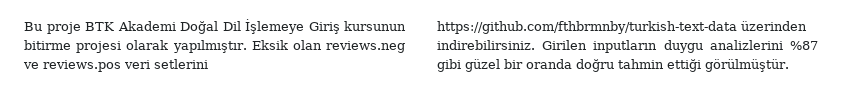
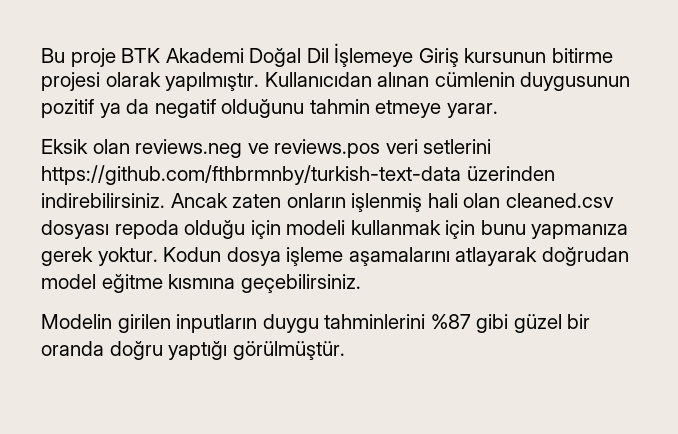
- Bu proje BTK Akademi Doğal Dil İşlemeye Giriş kursunun bitirme projesi olarak yapılmıştır. Eksik olan reviews.neg ve reviews.pos veri setlerini https://github.com/fthbrmnby/turkish-text-data üzerinden indirebilirsiniz.
+ Bu proje BTK Akademi Doğal Dil İşlemeye Giriş kursunun bitirme projesi olarak yapılmıştır. Kullanıcıdan alınan cümlenin duygusunun pozitif ya da negatif olduğunu tahmin etmeye yarar.
+ Eksik olan reviews.neg ve reviews.pos veri setlerini https://github.com/fthbrmnby/turkish-text-data üzerinden indirebilirsiniz.
- Girilen inputların duygu analizlerini %87 gibi güzel bir oranda doğru tahmin ettiği görülmüştür.
+ Ancak zaten onların işlenmiş hali olan cleaned.csv dosyası repoda olduğu için modeli kullanmak için bunu yapmanıza gerek yoktur. Kodun dosya işleme aşamalarını atlayarak doğrudan model eğitme kısmına geçebilirsiniz.
+ Modelin girilen inputların duygu tahminlerini %87 gibi güzel bir oranda doğru yaptığı görülmüştür.

